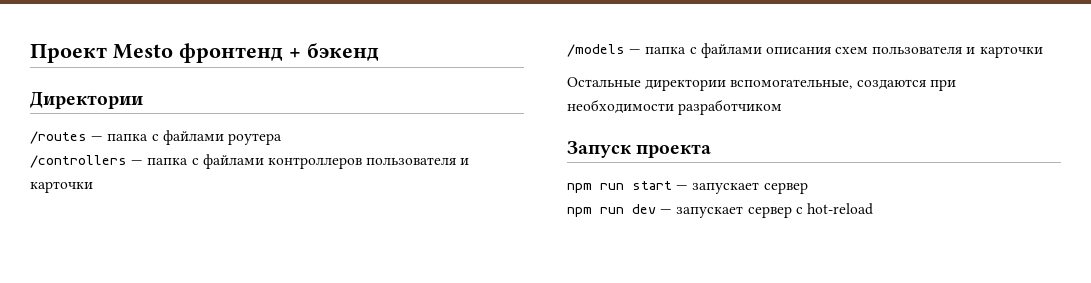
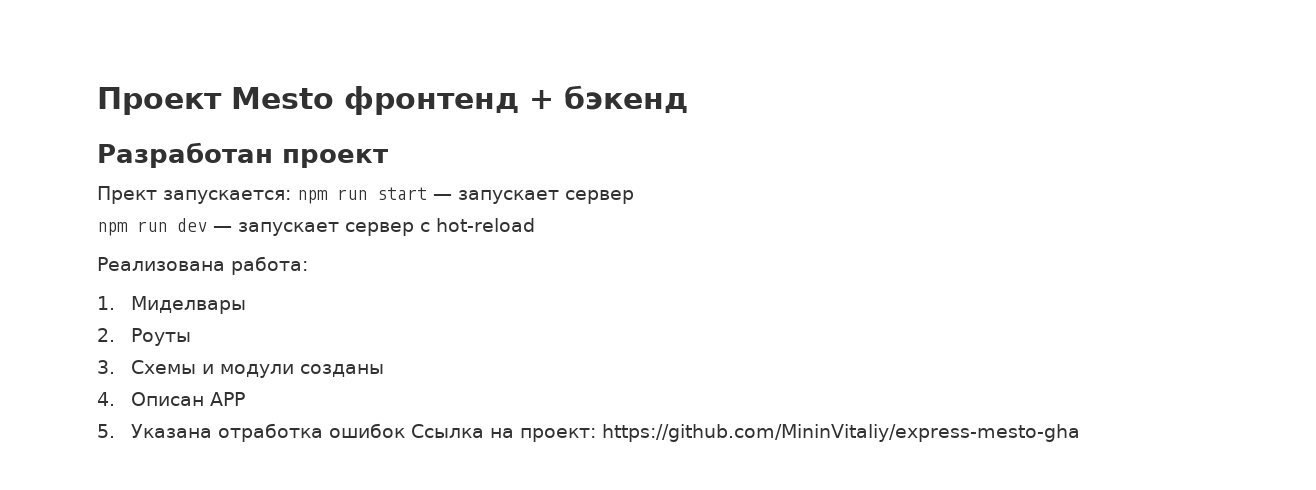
- Директории
- /routes — папка с файлами роутера
- /controllers — папка с файлами контроллеров пользователя и карточки
- /models — папка с файлами описания схем пользователя и карточки
- Остальные директории вспомогательные, создаются при необходимости разработчиком
- Запуск проекта
- npm run start — запускает сервер
+ Разработан проект
+ Прект запускается: npm run start — запускает сервер
+ Реализована работа:
+ 1. Миделвары
+ 2. Роуты
+ 3. Схемы и модули созданы
+ 4. Описан APP
+ 5. Указана отработка ошибок Ссылка на проект: https://github.com/MininVitaliy/express-mesto-gha

